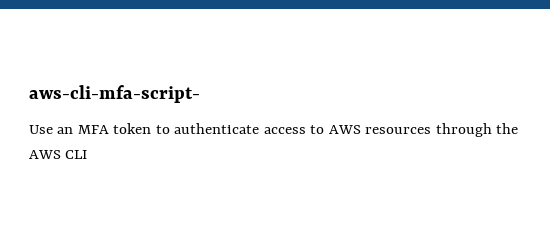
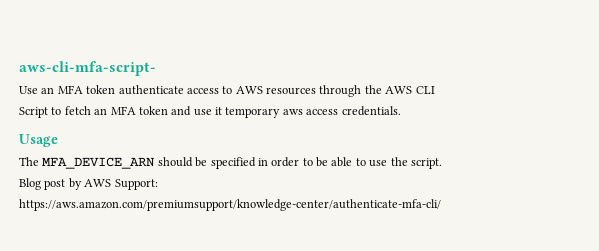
- Use an MFA token to authenticate access to AWS resources through the AWS CLI
+ Use an MFA token authenticate access to AWS resources through the AWS CLI
+ Script to fetch an MFA token and use it temporary aws access credentials.
+ Usage
+ The MFA_DEVICE_ARN should be specified in order to be able to use the script.
+ Blog post by AWS Support:
+ https://aws.amazon.com/premiumsupport/knowledge-center/authenticate-mfa-cli/

